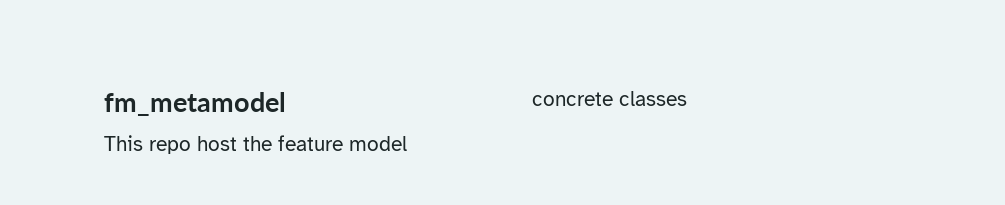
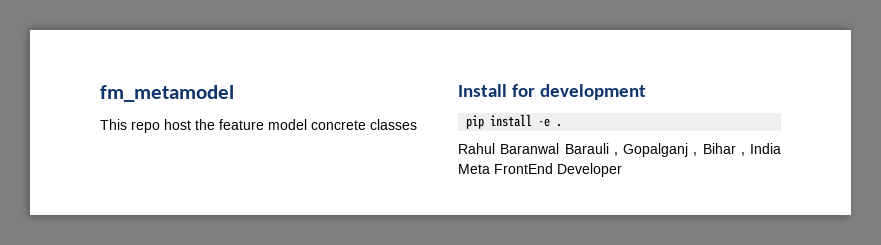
+ Install for development
+ pip install -e .
+ Rahul Baranwal Barauli , Gopalganj , Bihar , India Meta FrontEnd Developer

